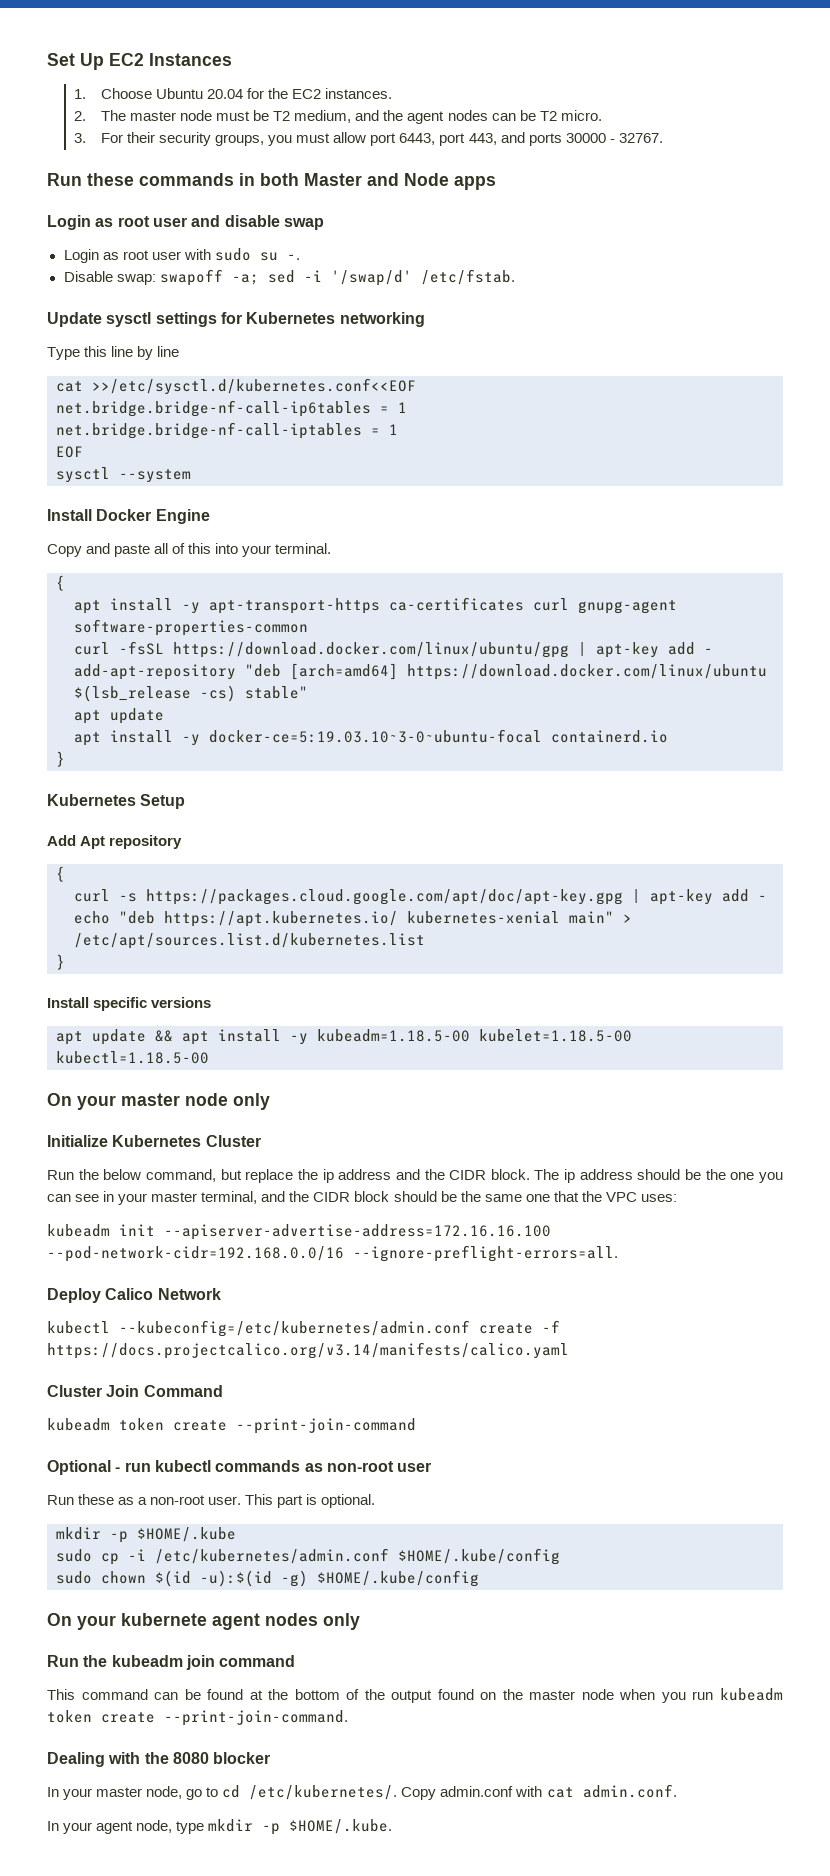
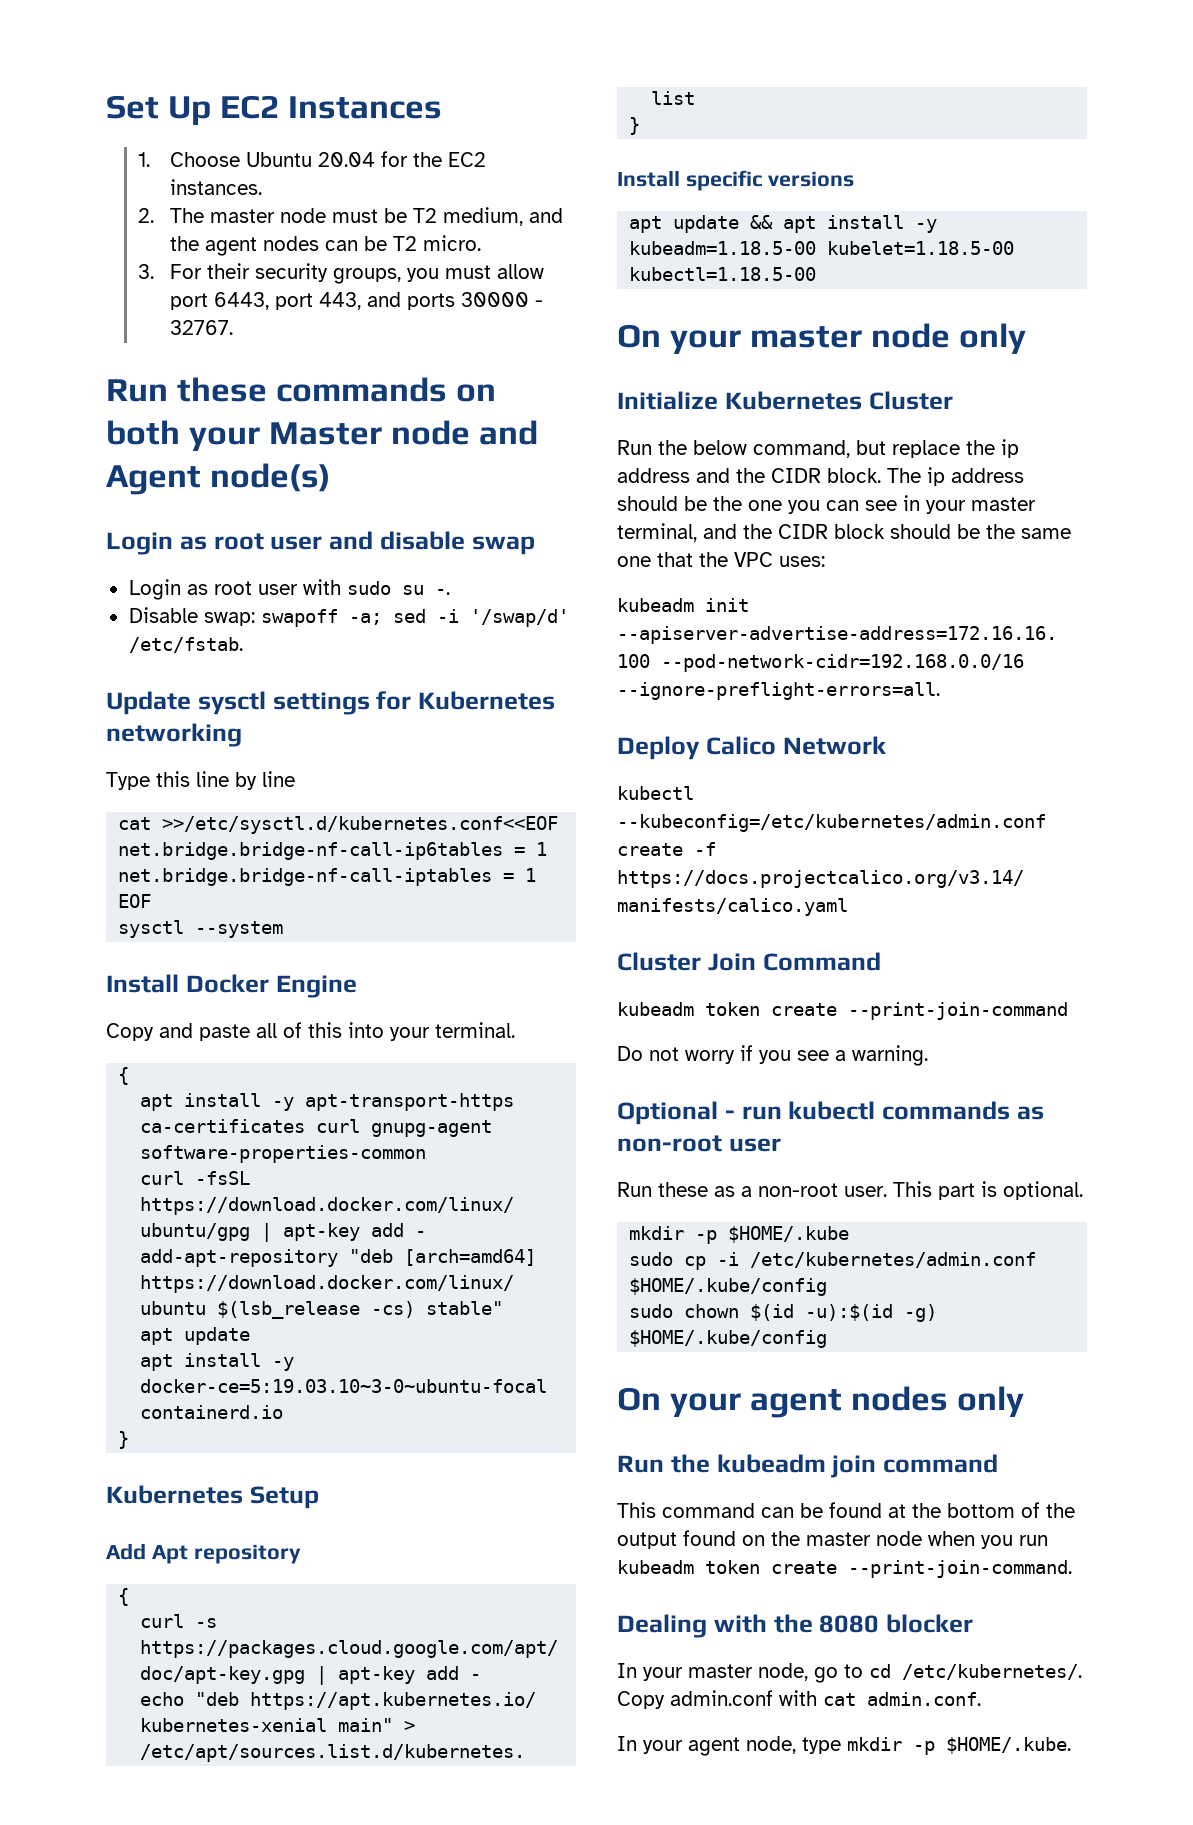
- Run these commands in both Master and Node apps
+ Run these commands on both your Master node and Agent node(s)
+ Do not worry if you see a warning.
- On your kubernete agent nodes only
+ On your agent nodes only

